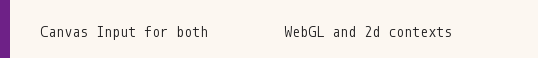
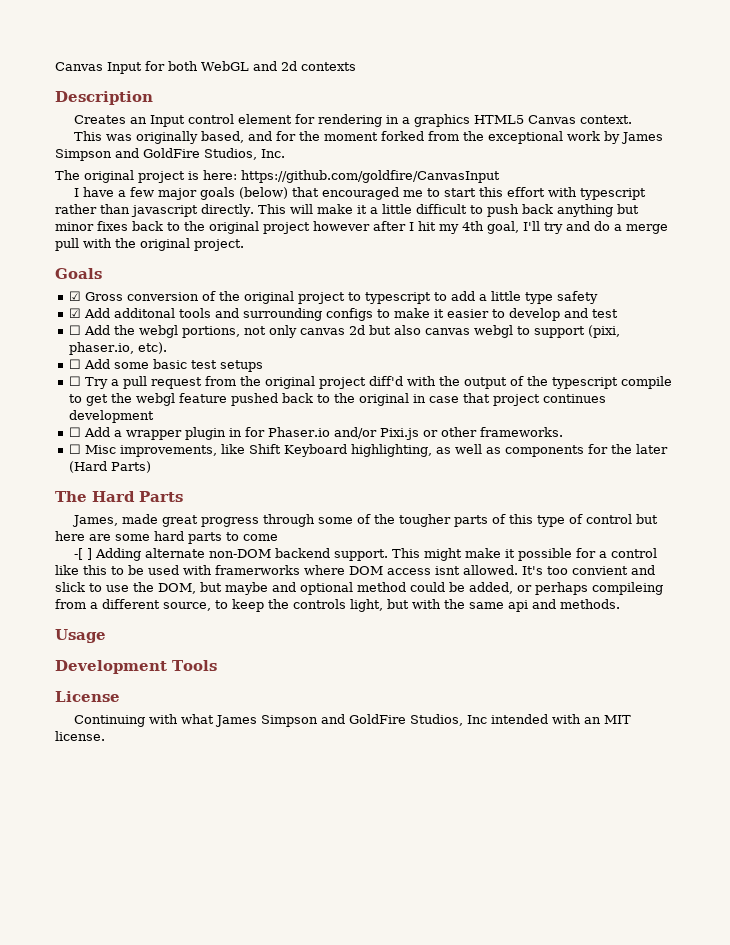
+ Description
+ Creates an Input control element for rendering in a graphics HTML5 Canvas context.
+ This was originally based, and for the moment forked from the exceptional work by James Simpson and GoldFire Studios, Inc.
+ The original project is here: https://github.com/goldfire/CanvasInput
+ I have a few major goals (below) that encouraged me to start this effort with typescript rather than javascript directly. This will make it a little difficult to push back anything but minor fixes back to the original project however after I hit my 4th goal, I'll try and do a merge pull with the original project.
+ Goals
+ ☑ Gross conversion of the original project to typescript to add a little type safety
+ ☑ Add additonal tools and surrounding configs to make it easier to develop and test
+ ☐ Add the webgl portions, not only canvas 2d but also canvas webgl to support (pixi, phaser.io, etc).
+ ☐ Add some basic test setups
+ ☐ Try a pull request from the original project diff'd with the output of the typescript compile to get the webgl feature pushed back to the original in case that project continues development
+ ☐ Add a wrapper plugin in for Phaser.io and/or Pixi.js or other frameworks.
+ ☐ Misc improvements, like Shift Keyboard highlighting, as well as components for the later (Hard Parts)
+ The Hard Parts
+ James, made great progress through some of the tougher parts of this type of control but here are some hard parts to come
+ -[ ] Adding alternate non-DOM backend support. This might make it possible for a control like this to be used with framerworks where DOM access isnt allowed. It's too convient and slick to use the DOM, but maybe and optional method could be added, or perhaps compileing from a different source, to keep the controls light, but with the same api and methods.
+ Usage
+ Development Tools
+ License
+ Continuing with what James Simpson and GoldFire Studios, Inc intended with an MIT license.

